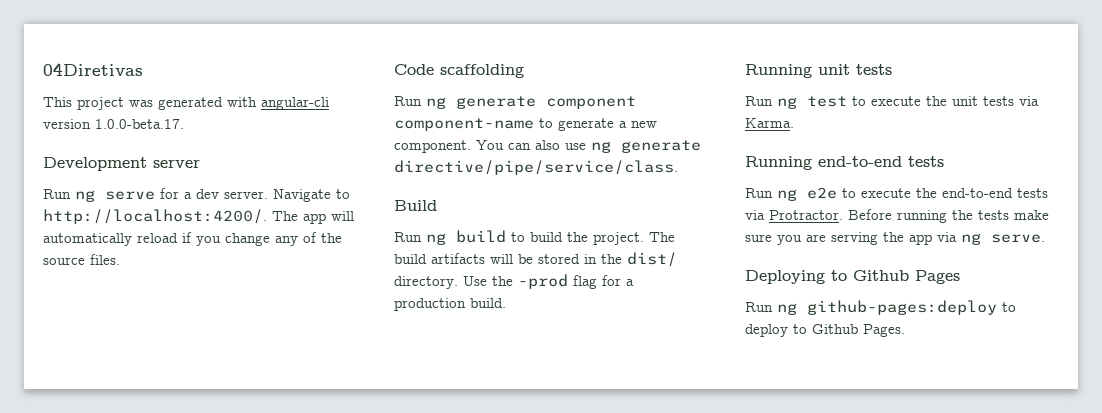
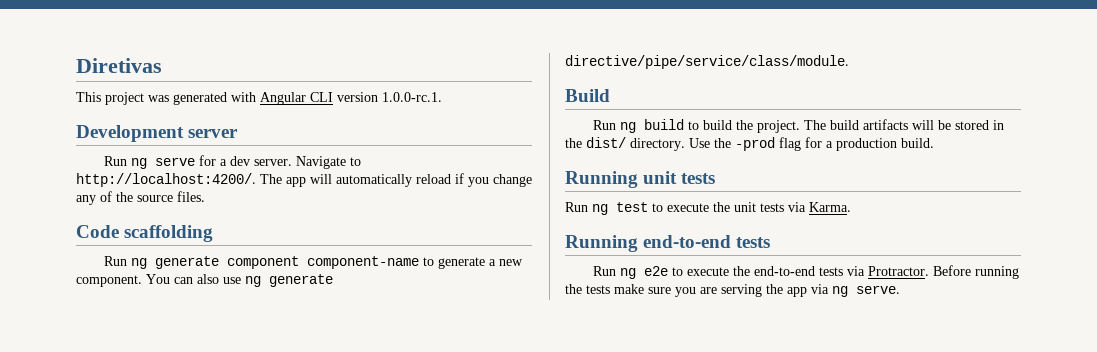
- 04Diretivas
+ Diretivas
- This project was generated with angular-cli version 1.0.0-beta.17.
+ This project was generated with Angular CLI version 1.0.0-rc.1.
- You can also use ng generate directive/pipe/service/class.
+ You can also use ng generate directive/pipe/service/class/module.
- Deploying to Github Pages
- Run ng github-pages:deploy to deploy to Github Pages.

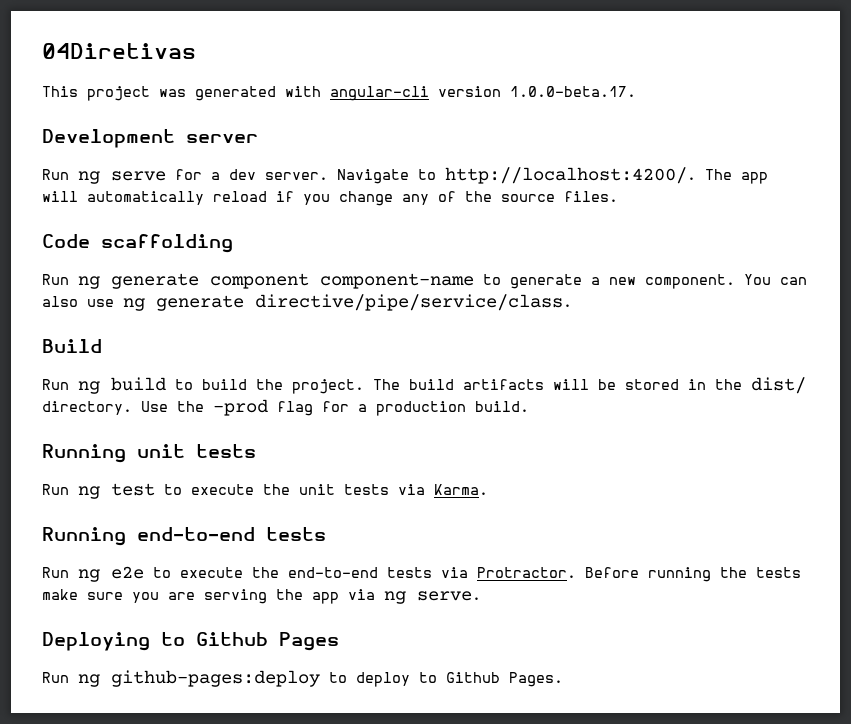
- Diretivas
+ 04Diretivas
- This project was generated with Angular CLI version 1.0.0-rc.1.
+ This project was generated with angular-cli version 1.0.0-beta.17.
- You can also use ng generate directive/pipe/service/class/module.
+ You can also use ng generate directive/pipe/service/class.
+ Deploying to Github Pages
+ Run ng github-pages:deploy to deploy to Github Pages.

